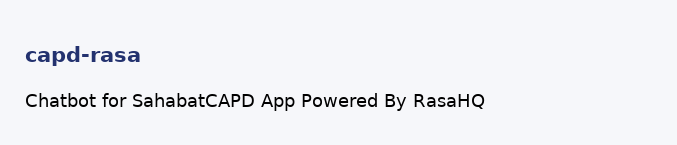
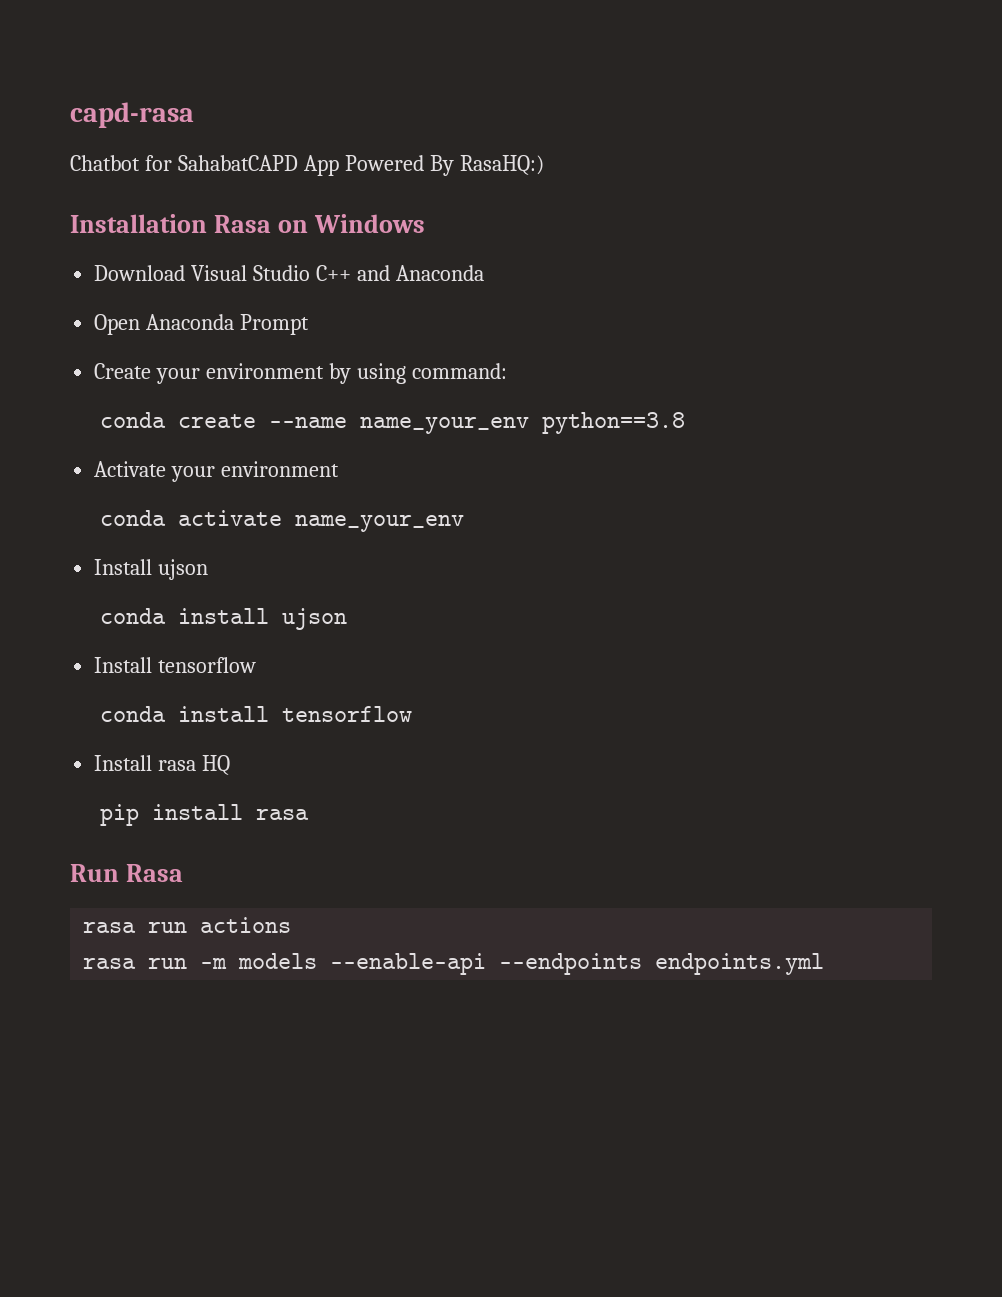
- Chatbot for SahabatCAPD App Powered By RasaHQ
+ Chatbot for SahabatCAPD App Powered By RasaHQ:)
+ Installation Rasa on Windows
+ Download Visual Studio C++ and Anaconda
+ Open Anaconda Prompt
+ Create your environment by using command:
+ conda create --name name_your_env python==3.8
+ Activate your environment
+ conda activate name_your_env
+ Install ujson
+ conda install ujson
+ Install tensorflow
+ conda install tensorflow
+ Install rasa HQ
+ pip install rasa
+ Run Rasa
+ rasa run actions
+ rasa run -m models --enable-api --endpoints endpoints.yml

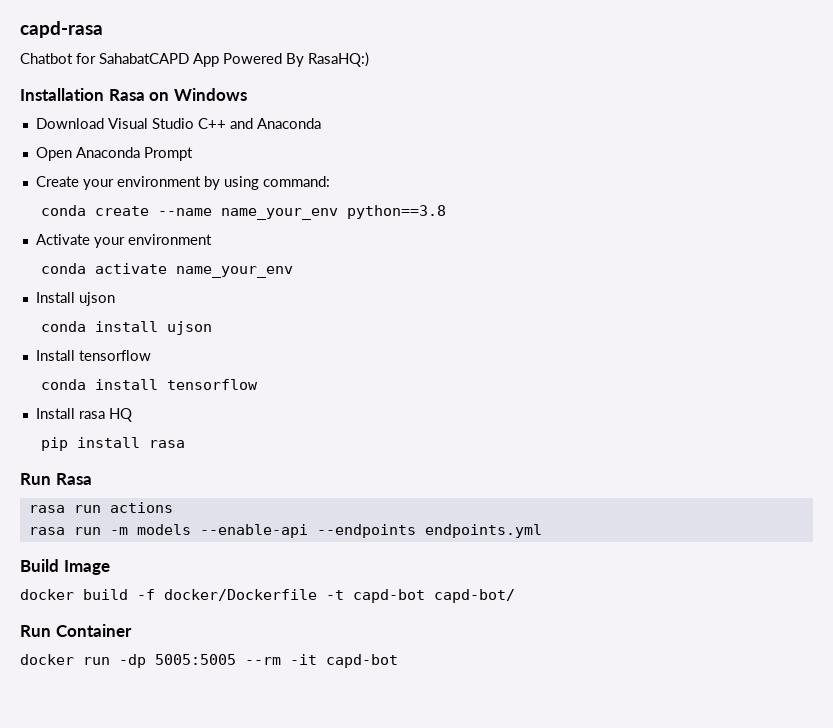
+ Build Image
+ docker build -f docker/Dockerfile -t capd-bot capd-bot/
+ Run Container
+ docker run -dp 5005:5005 --rm -it capd-bot

